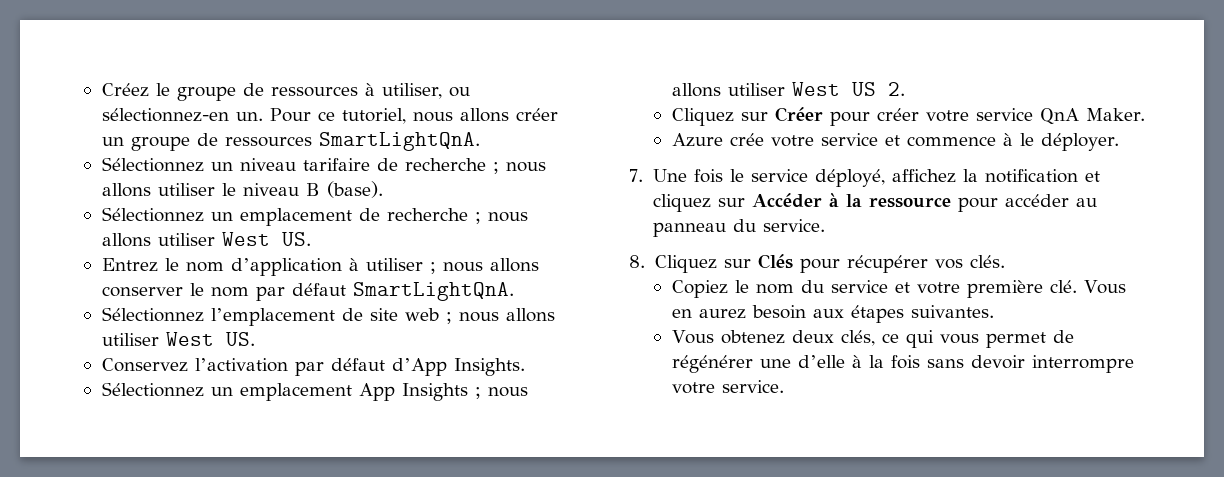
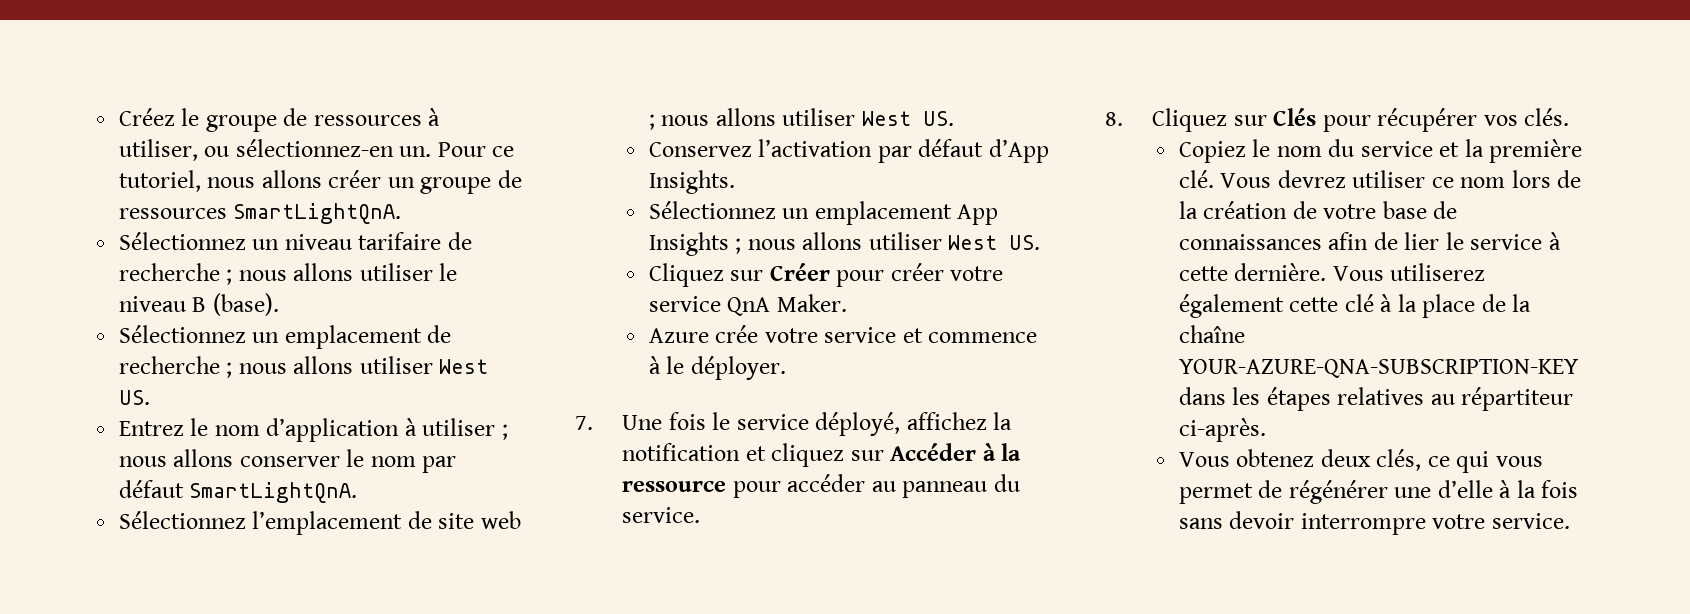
- Sélectionnez un emplacement App Insights ; nous allons utiliser West US 2.
+ Sélectionnez un emplacement App Insights ; nous allons utiliser West US.
- Copiez le nom du service et votre première clé.
+ Copiez le nom du service et la première clé.
- Vous en aurez besoin aux étapes suivantes.
+ Vous devrez utiliser ce nom lors de la création de votre base de connaissances afin de lier le service à cette dernière. Vous utiliserez également cette clé à la place de la chaîne YOUR-AZURE-QNA-SUBSCRIPTION-KEY dans les étapes relatives au répartiteur ci-après.

